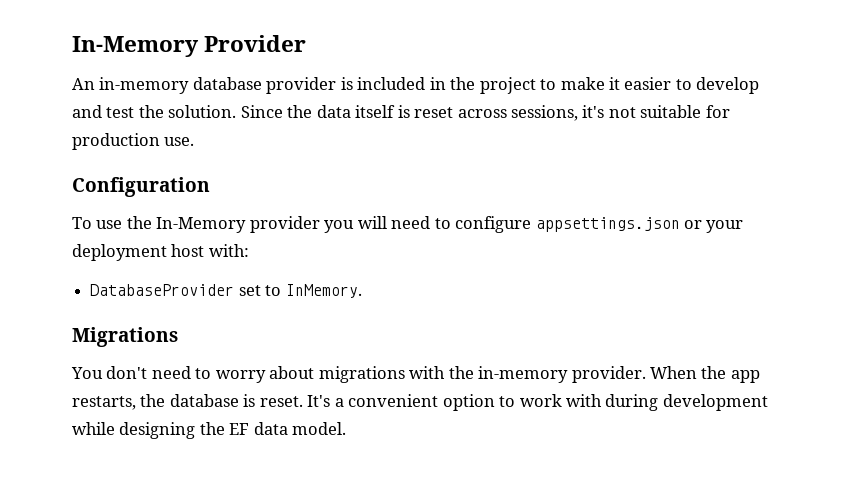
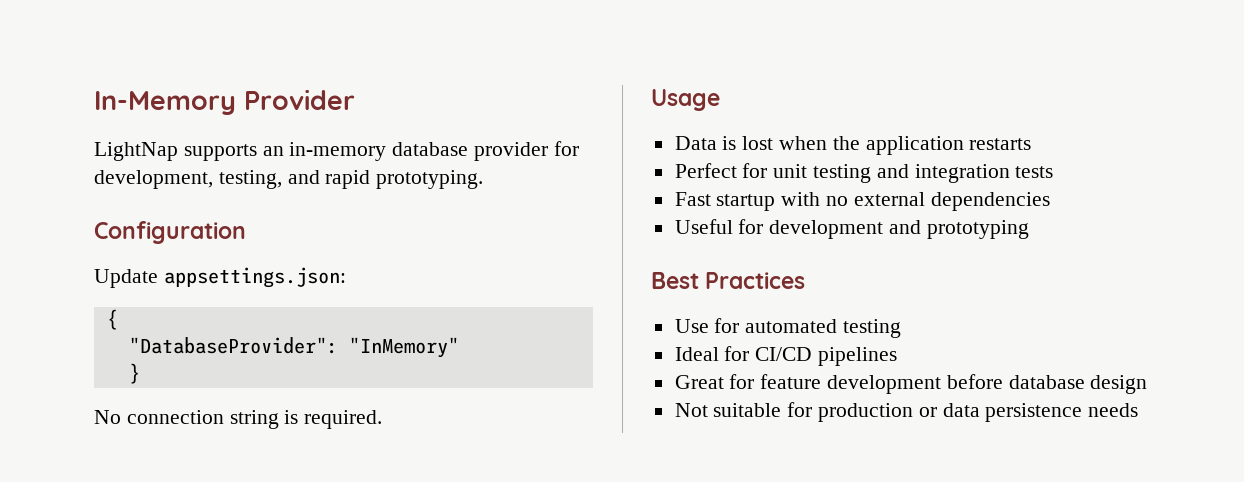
- An in-memory database provider is included in the project to make it easier to develop and test the solution. Since the data itself is reset across sessions, it's not suitable for production use.
+ LightNap supports an in-memory database provider for development, testing, and rapid prototyping.
  Configuration
- To use the In-Memory provider you will need to configure appsettings.json or your deployment host with:
- DatabaseProvider set to InMemory.
- Migrations
- You don't need to worry about migrations with the in-memory provider. When the app restarts, the database is reset. It's a convenient option to work with during development while designing the EF data model.
+ Update appsettings.json:
+ {
+ "DatabaseProvider": "InMemory"
+ }
+ No connection string is required.
+ Usage
+ Data is lost when the application restarts
+ Perfect for unit testing and integration tests
+ Fast startup with no external dependencies
+ Useful for development and prototyping
+ Best Practices
+ Use for automated testing
+ Ideal for CI/CD pipelines
+ Great for feature development before database design
+ Not suitable for production or data persistence needs

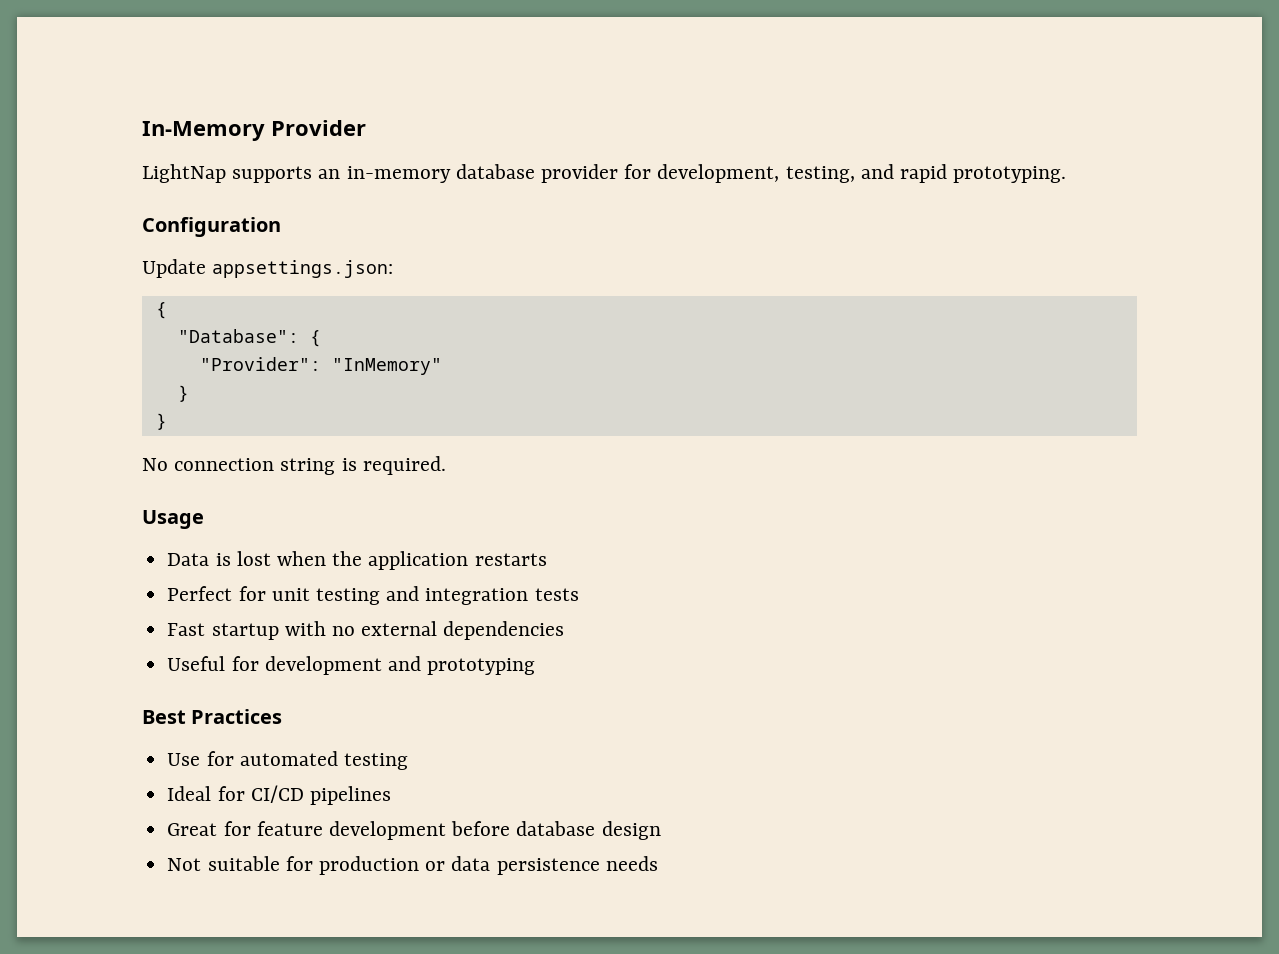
- "DatabaseProvider": "InMemory"
+ "Database": {
+ "Provider": "InMemory"
+ }

